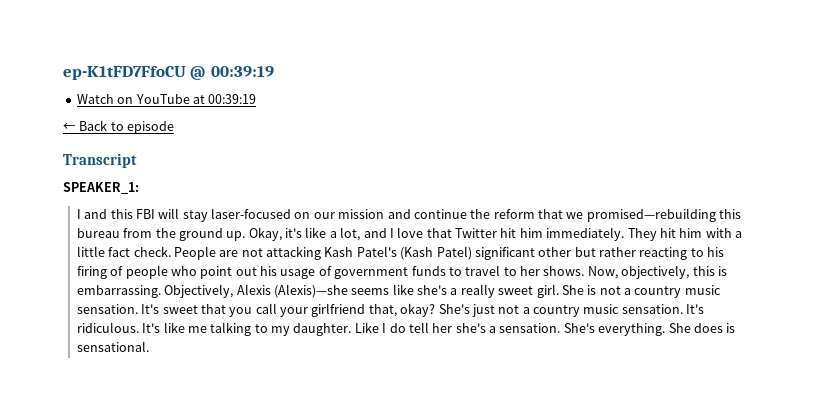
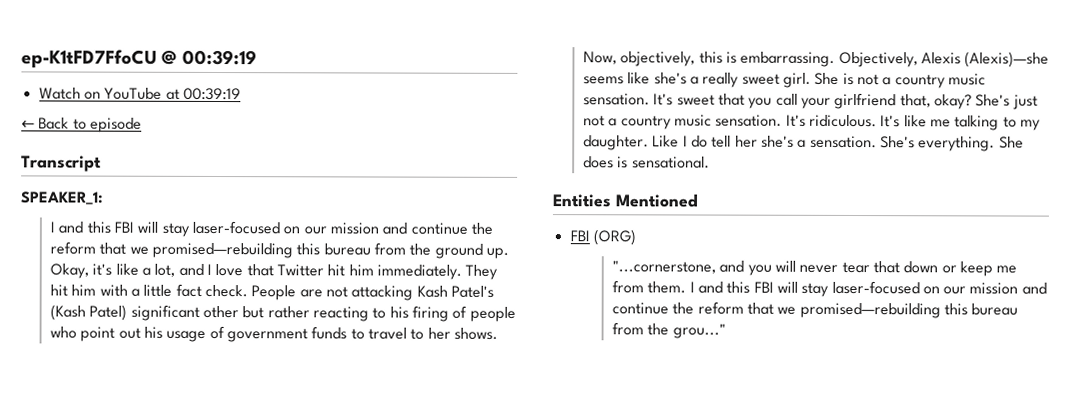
+ Entities Mentioned
+ FBI (ORG)
+ "...cornerstone, and you will never tear that down or keep me from them. I and this FBI will stay laser-focused on our mission and continue the reform that we promised—rebuilding this bureau from the grou..."

